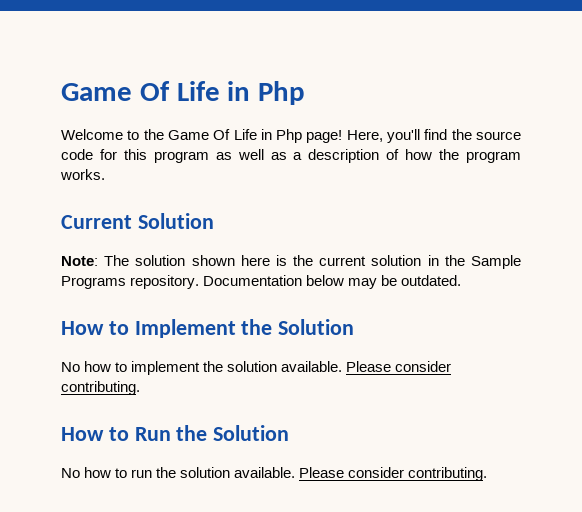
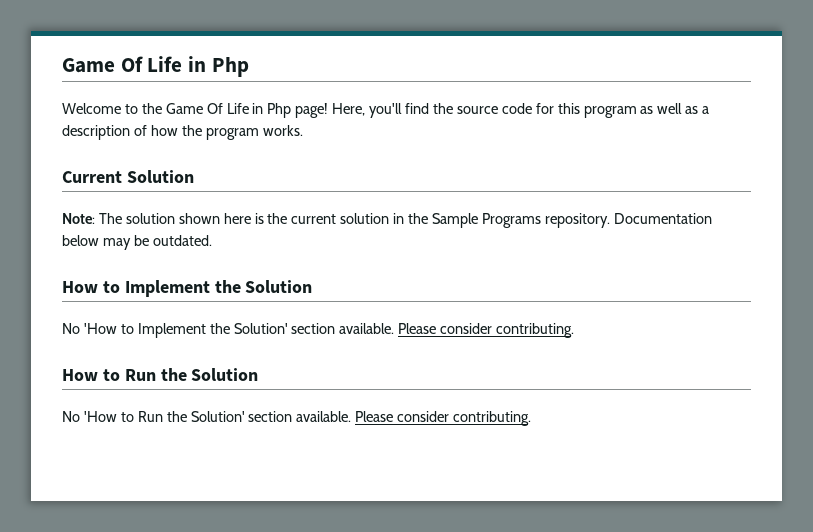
- No how to implement the solution available.
+ No 'How to Implement the Solution' section available.
- No how to run the solution available.
+ No 'How to Run the Solution' section available.

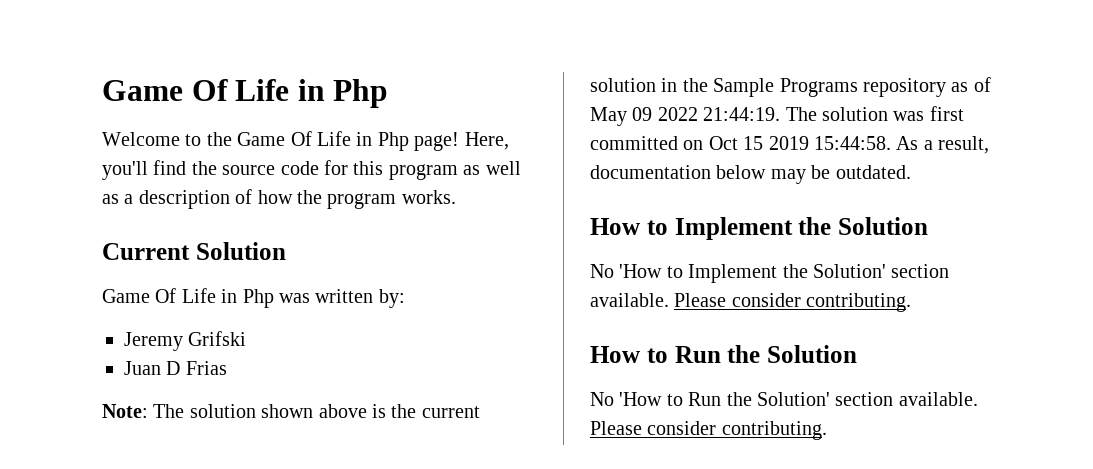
+ Game Of Life in Php was written by:
+ Jeremy Grifski
+ Juan D Frias
- Note: The solution shown here is the current solution in the Sample Programs repository. Documentation below may be outdated.
+ Note: The solution shown above is the current solution in the Sample Programs repository as of May 09 2022 21:44:19. The solution was first committed on Oct 15 2019 15:44:58. As a result, documentation below may be outdated.

